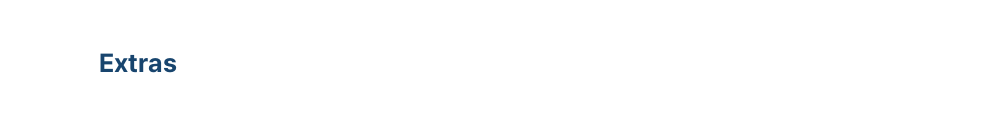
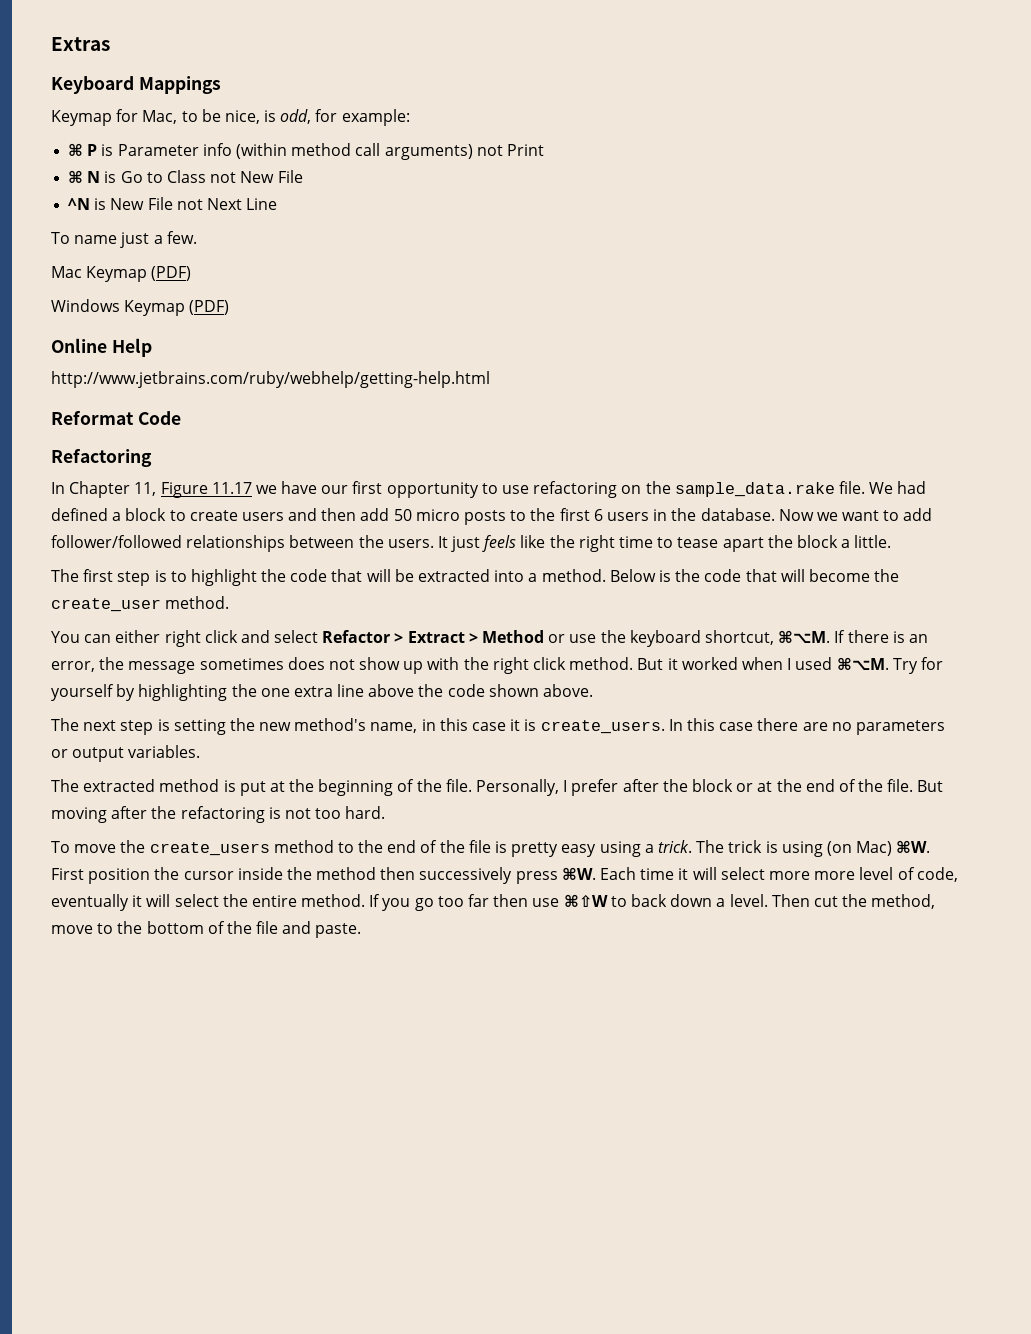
+ Keyboard Mappings
+ Keymap for Mac, to be nice, is odd, for example:
+ ⌘ P is Parameter info (within method call arguments) not Print
+ ⌘ N is Go to Class not New File
+ ^N is New File not Next Line
+ To name just a few.
+ Mac Keymap (PDF)
+ Windows Keymap (PDF)
+ Online Help
+ http://www.jetbrains.com/ruby/webhelp/getting-help.html
+ Reformat Code
+ Refactoring
+ In Chapter 11, Figure 11.17 we have our first opportunity to use refactoring on the sample_data.rake file. We had defined a block to create users and then add 50 micro posts to the first 6 users in the database. Now we want to add follower/followed relationships between the users. It just feels like the right time to tease apart the block a little.
+ The first step is to highlight the code that will be extracted into a method. Below is the code that will become the create_user method.
+ You can either right click and select Refactor > Extract > Method or use the keyboard shortcut, ⌘⌥M. If there is an error, the message sometimes does not show up with the right click method. But it worked when I used ⌘⌥M. Try for yourself by highlighting the one extra line above the code shown above.
+ The next step is setting the new method's name, in this case it is create_users. In this case there are no parameters or output variables.
+ The extracted method is put at the beginning of the file. Personally, I prefer after the block or at the end of the file. But moving after the refactoring is not too hard.
+ To move the create_users method to the end of the file is pretty easy using a trick. The trick is using (on Mac) ⌘W. First position the cursor inside the method then successively press ⌘W. Each time it will select more more level of code, eventually it will select the entire method. If you go too far then use ⌘⇧W to back down a level. Then cut the method, move to the bottom of the file and paste.

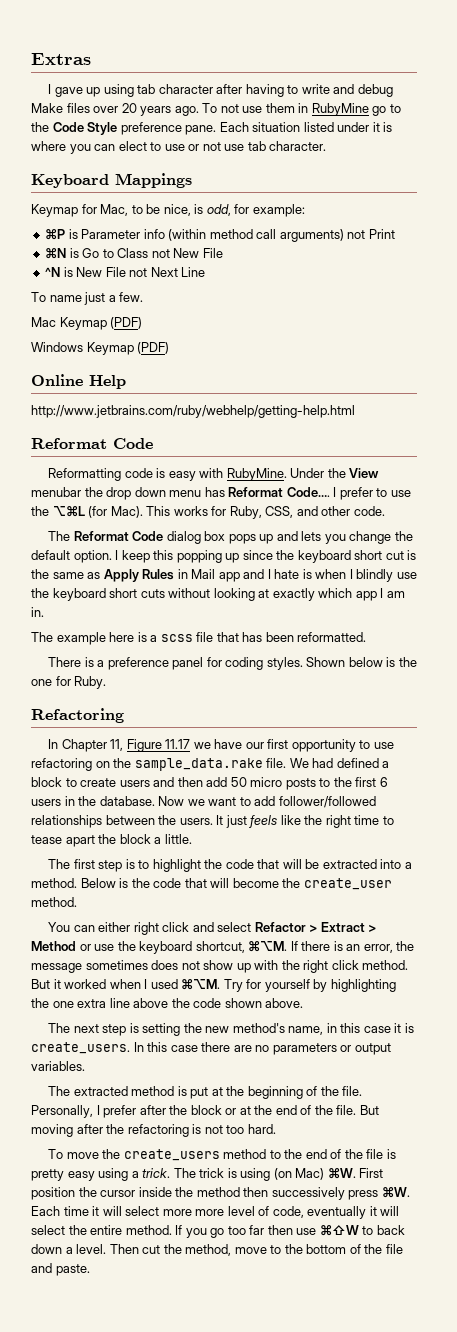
+ I gave up using tab character after having to write and debug Make files over 20 years ago. To not use them in RubyMine go to the Code Style preference pane. Each situation listed under it is where you can elect to use or not use tab character.
- ⌘ P is Parameter info (within method call arguments) not Print
+ ⌘P is Parameter info (within method call arguments) not Print
- ⌘ N is Go to Class not New File
+ ⌘N is Go to Class not New File
+ Reformatting code is easy with RubyMine. Under the View menubar the drop down menu has Reformat Code…. I prefer to use the ⌥⌘L (for Mac). This works for Ruby, CSS, and other code.
+ The Reformat Code dialog box pops up and lets you change the default option. I keep this popping up since the keyboard short cut is the same as Apply Rules in Mail app and I hate is when I blindly use the keyboard short cuts without looking at exactly which app I am in.
+ The example here is a scss file that has been reformatted.
+ There is a preference panel for coding styles. Shown below is the one for Ruby.

